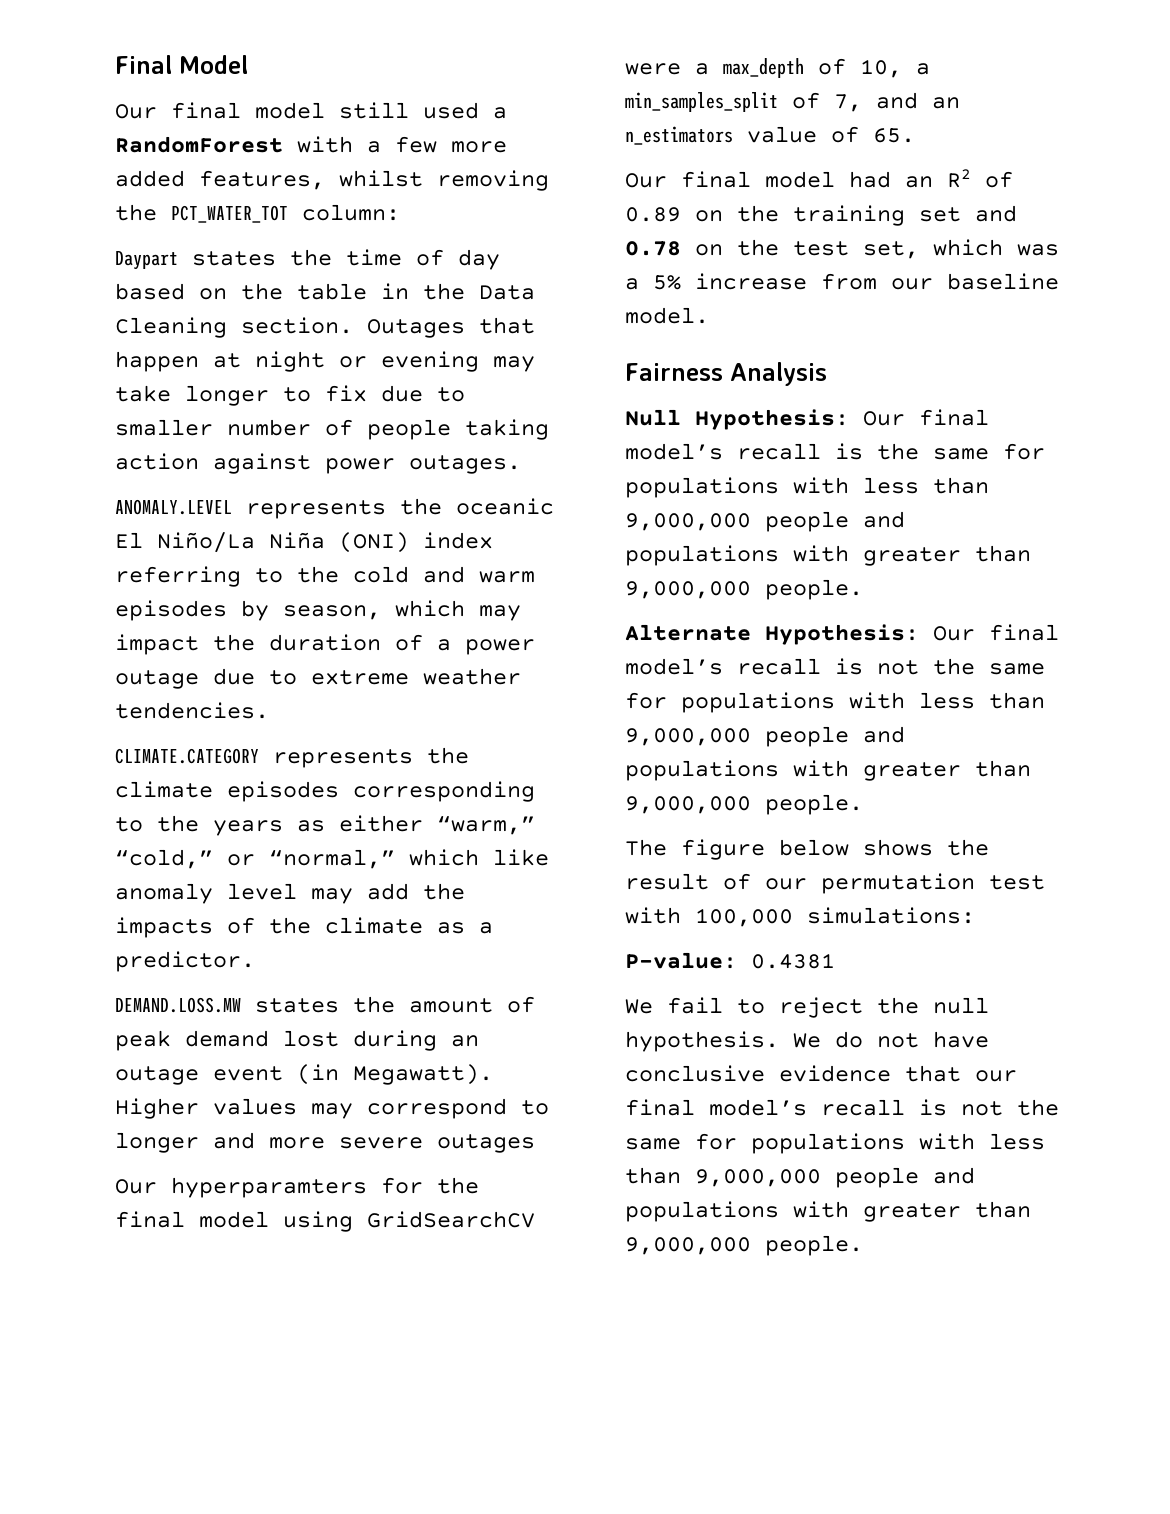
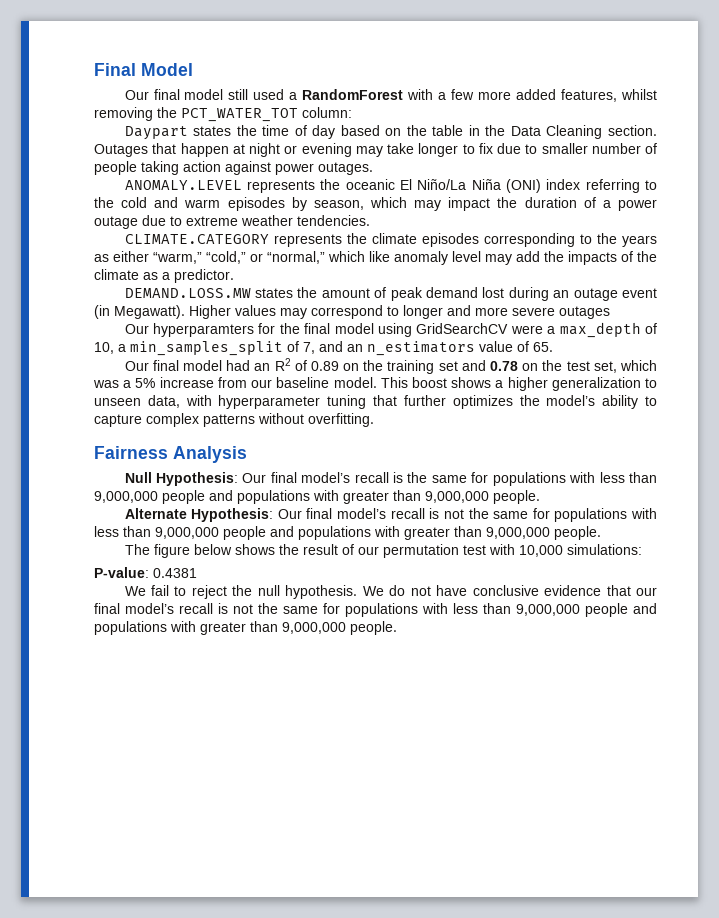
+ This boost shows a higher generalization to unseen data, with hyperparameter tuning that further optimizes the model’s ability to capture complex patterns without overfitting.
- The figure below shows the result of our permutation test with 100,000 simulations:
+ The figure below shows the result of our permutation test with 10,000 simulations:

